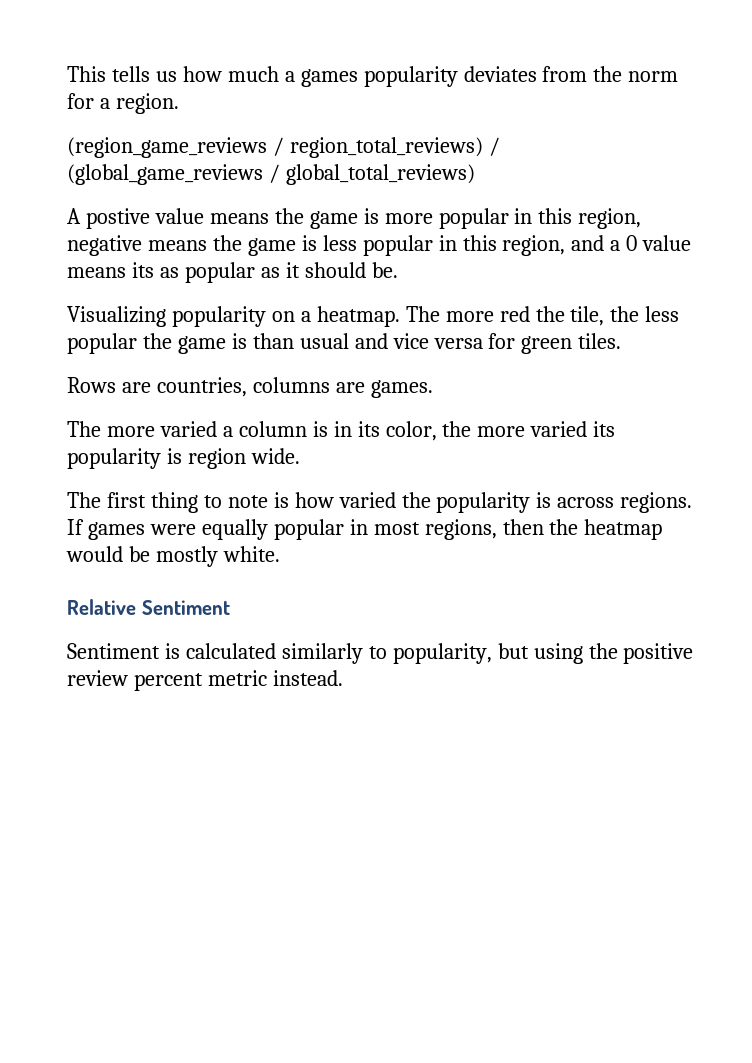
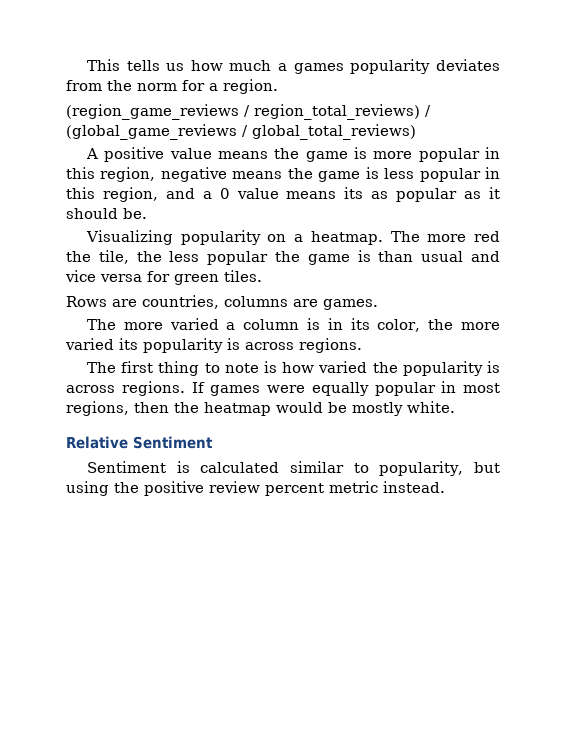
- A postive value means the game is more popular in this region, negative means the game is less popular in this region, and a 0 value means its as popular as it should be.
+ A positive value means the game is more popular in this region, negative means the game is less popular in this region, and a 0 value means its as popular as it should be.
- The more varied a column is in its color, the more varied its popularity is region wide.
+ The more varied a column is in its color, the more varied its popularity is across regions.
- Sentiment is calculated similarly to popularity, but using the positive review percent metric instead.
+ Sentiment is calculated similar to popularity, but using the positive review percent metric instead.

